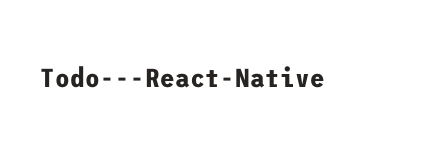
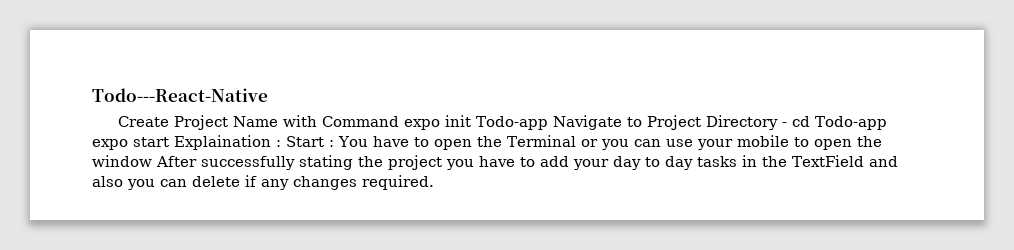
+ Create Project Name with Command expo init Todo-app Navigate to Project Directory - cd Todo-app expo start Explaination : Start : You have to open the Terminal or you can use your mobile to open the window After successfully stating the project you have to add your day to day tasks in the TextField and also you can delete if any changes required.

